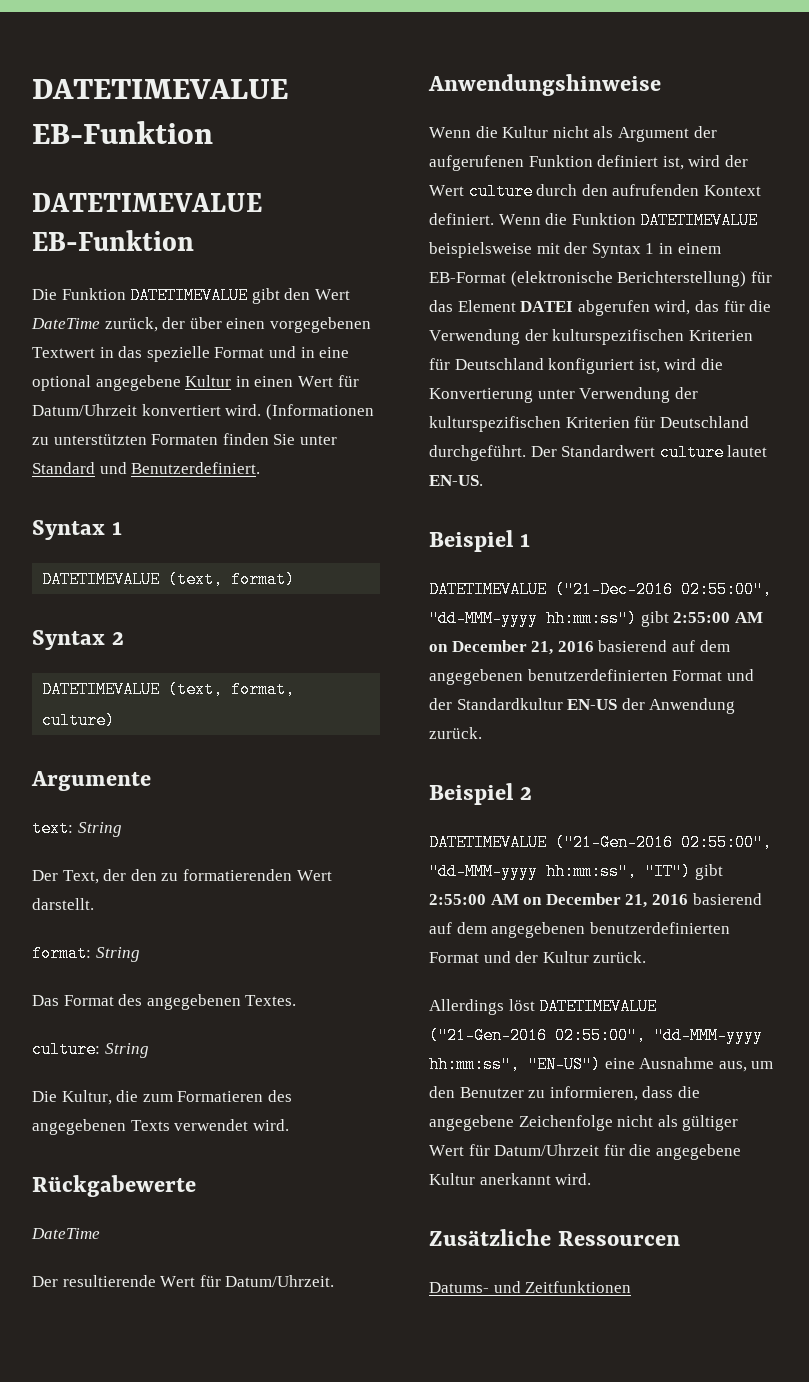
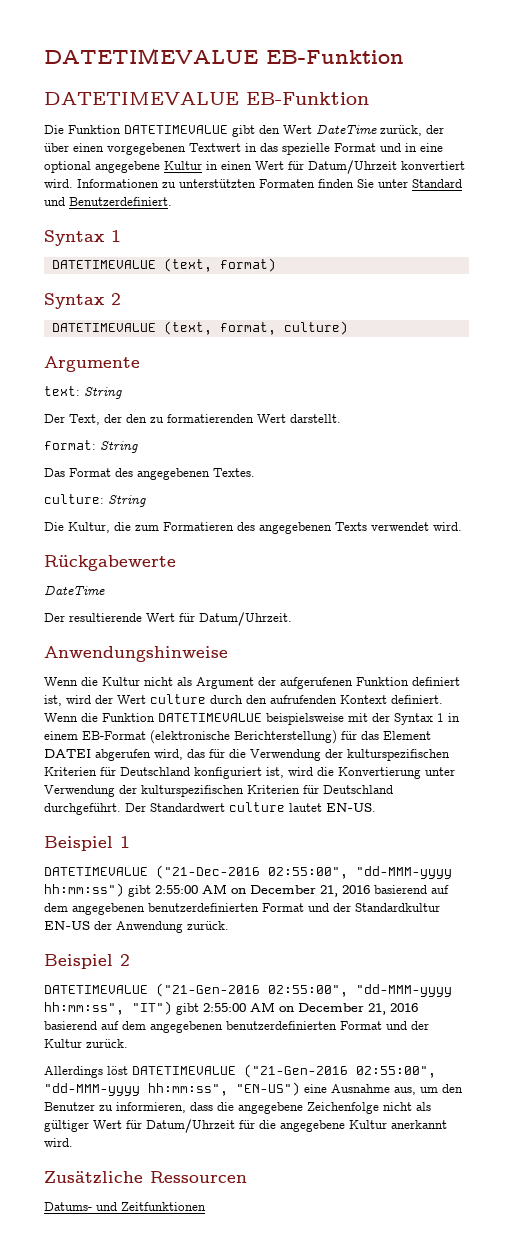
- (Informationen zu unterstützten Formaten finden Sie unter Standard und Benutzerdefiniert.
+ Informationen zu unterstützten Formaten finden Sie unter Standard und Benutzerdefiniert.

